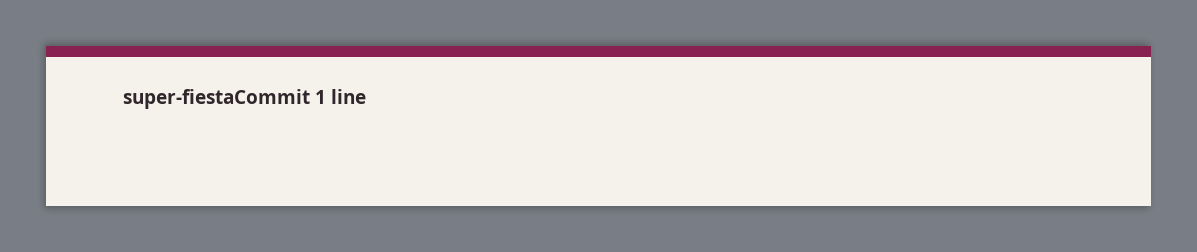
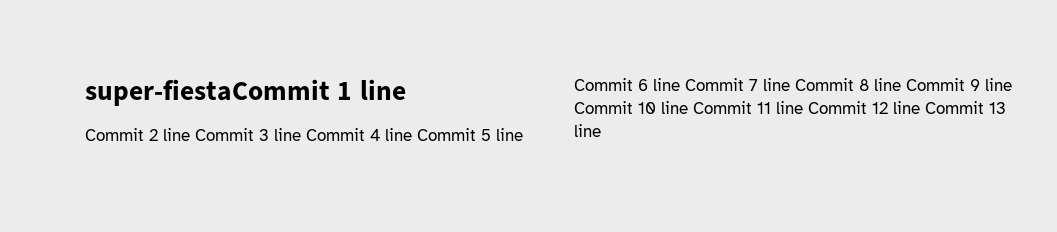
+ Commit 2 line Commit 3 line Commit 4 line Commit 5 line Commit 6 line Commit 7 line Commit 8 line Commit 9 line Commit 10 line Commit 11 line Commit 12 line Commit 13 line

